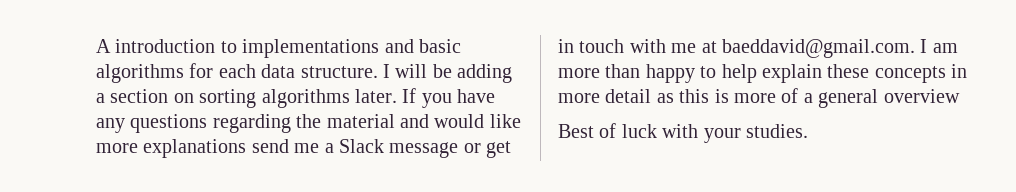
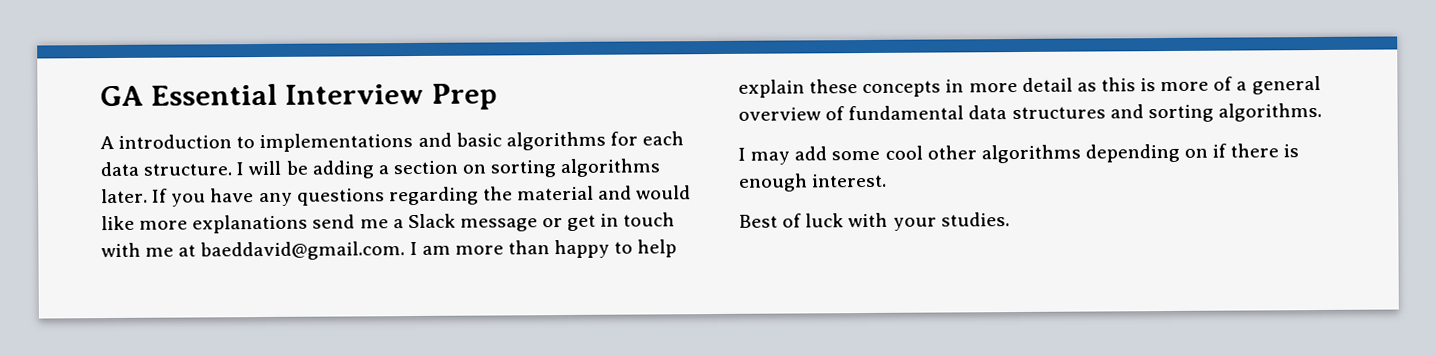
+ GA Essential Interview Prep
- If you have any questions regarding the material and would like more explanations send me a Slack message or get in touch with me at baeddavid@gmail.com. I am more than happy to help explain these concepts in more detail as this is more of a general overview
+ If you have any questions regarding the material and would like more explanations send me a Slack message or get in touch with me at baeddavid@gmail.com. I am more than happy to help explain these concepts in more detail as this is more of a general overview of fundamental data structures and sorting algorithms.
+ I may add some cool other algorithms depending on if there is enough interest.

